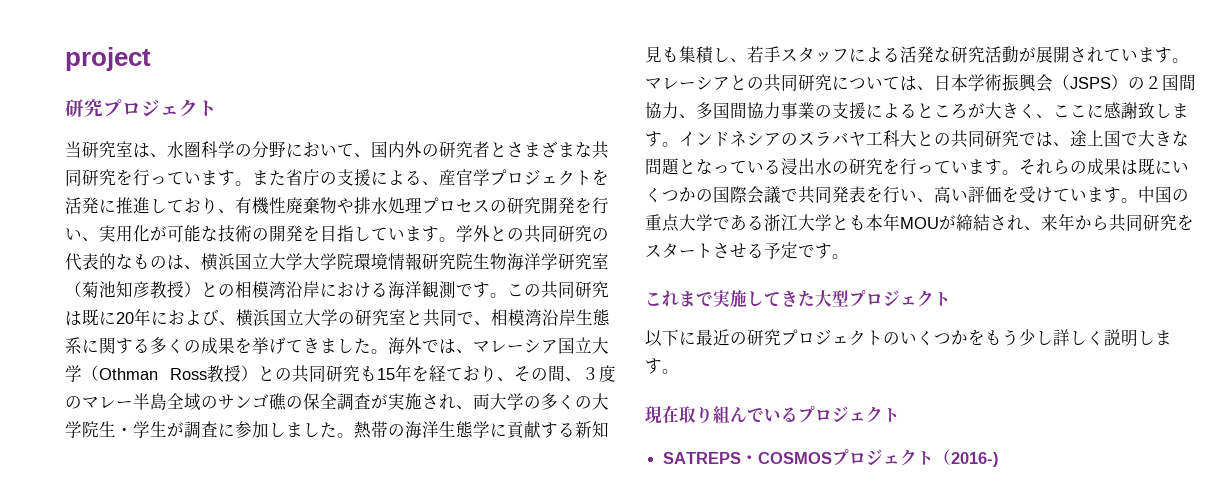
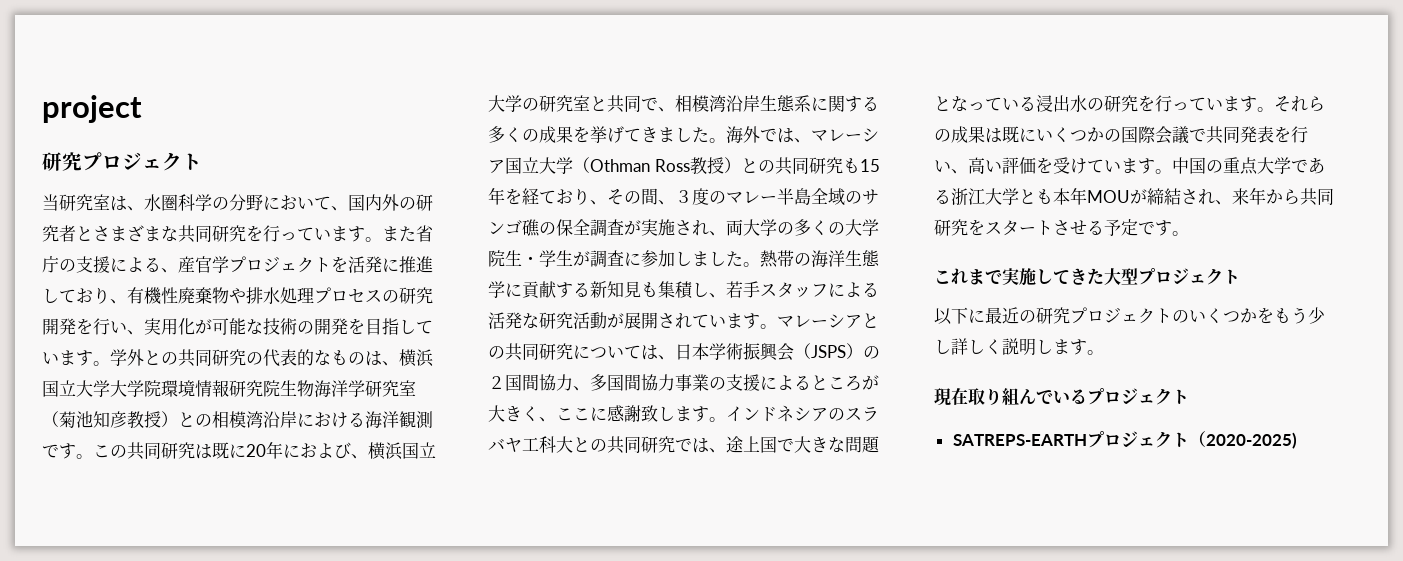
- SATREPS・COSMOSプロジェクト（2016-)
+ SATREPS-EARTHプロジェクト（2020-2025)

